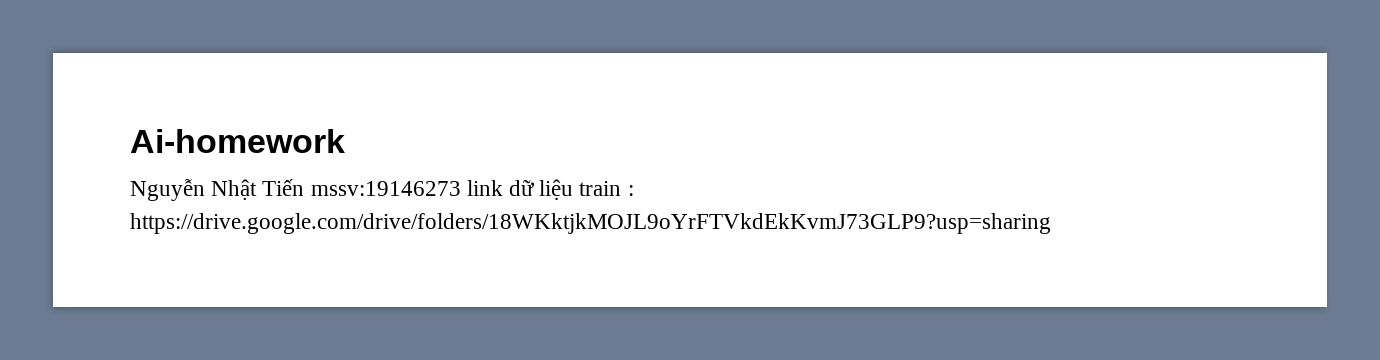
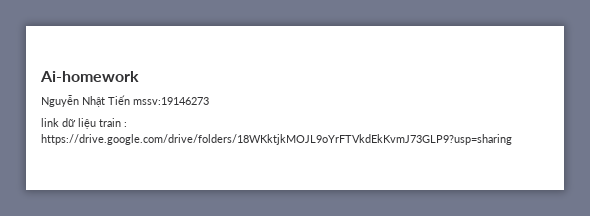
- Nguyễn Nhật Tiến mssv:19146273 link dữ liệu train : https://drive.google.com/drive/folders/18WKktjkMOJL9oYrFTVkdEkKvmJ73GLP9?usp=sharing
+ Nguyễn Nhật Tiến mssv:19146273
+ link dữ liệu train : https://drive.google.com/drive/folders/18WKktjkMOJL9oYrFTVkdEkKvmJ73GLP9?usp=sharing

